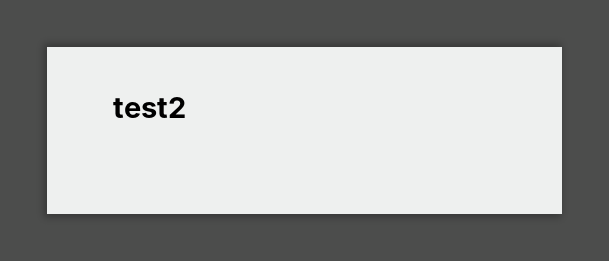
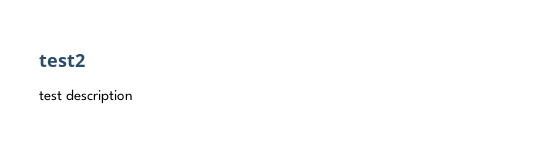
+ test description

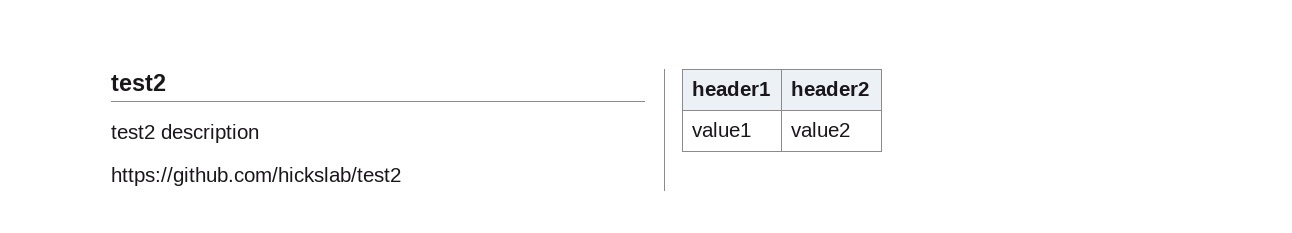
- test description
+ test2 description
+ https://github.com/hickslab/test2
+ header1 | header2
+ value1 | value2

